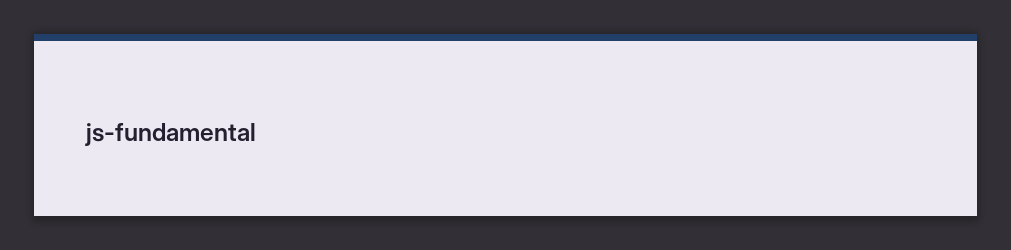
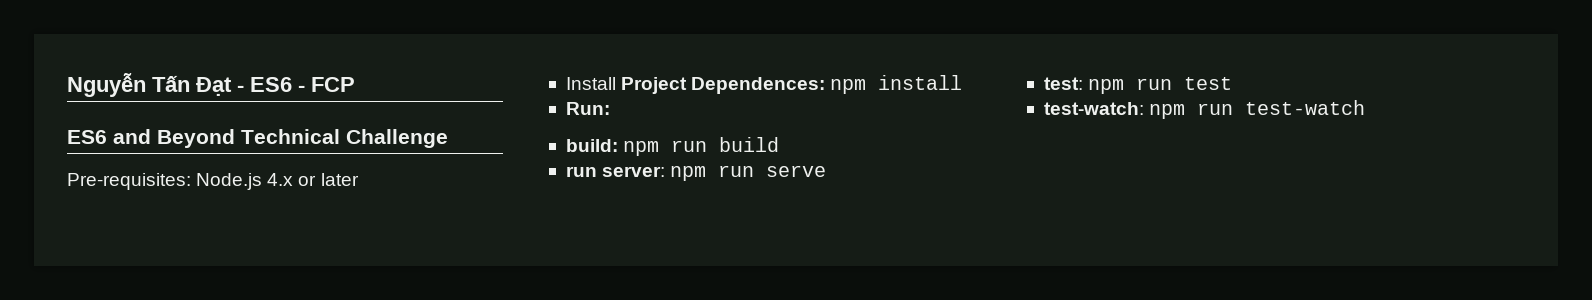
- js-fundamental
+ Nguyễn Tấn Đạt - ES6 - FCP
+ ES6 and Beyond Technical Challenge
+ Pre-requisites: Node.js 4.x or later
+ Install Project Dependences: npm install
+ Run:
+ build: npm run build
+ run server: npm run serve
+ test: npm run test
+ test-watch: npm run test-watch

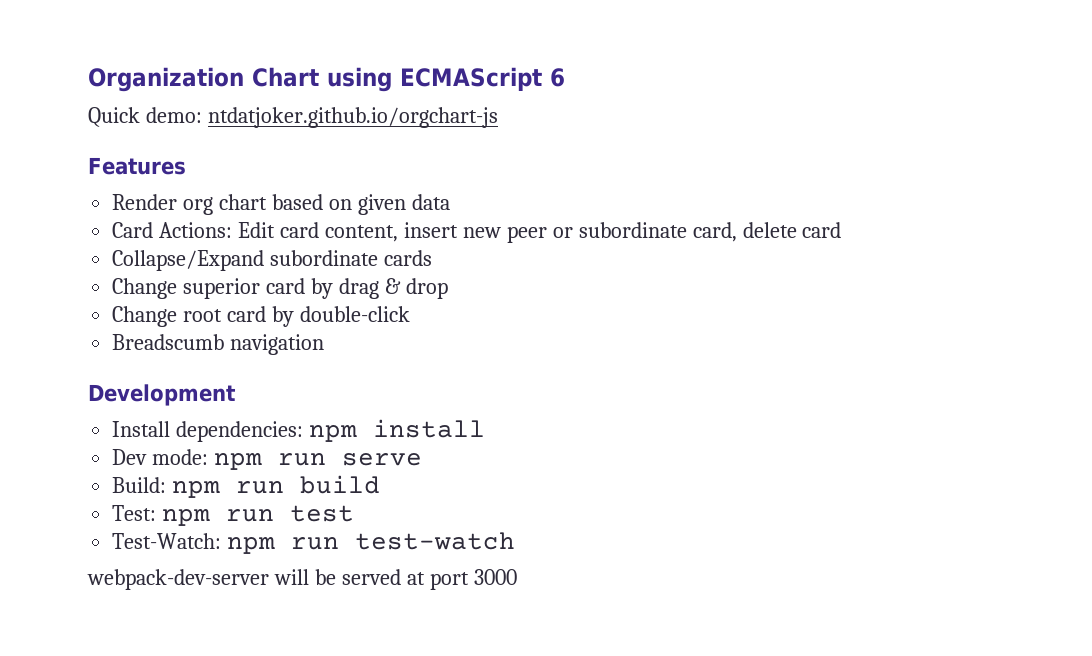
- Nguyễn Tấn Đạt - ES6 - FCP
- ES6 and Beyond Technical Challenge
- Pre-requisites: Node.js 4.x or later
+ Organization Chart using ECMAScript 6
+ Quick demo: ntdatjoker.github.io/orgchart-js
+ Features
+ Render org chart based on given data
+ Card Actions: Edit card content, insert new peer or subordinate card, delete card
+ Collapse/Expand subordinate cards
+ Change superior card by drag & drop
+ Change root card by double-click
+ Breadscumb navigation
+ Development
- Install Project Dependences: npm install
+ Install dependencies: npm install
- Run:
- build: npm run build
- run server: npm run serve
- test: npm run test
+ Dev mode: npm run serve
+ Build: npm run build
+ Test: npm run test
- test-watch: npm run test-watch
+ Test-Watch: npm run test-watch
+ webpack-dev-server will be served at port 3000

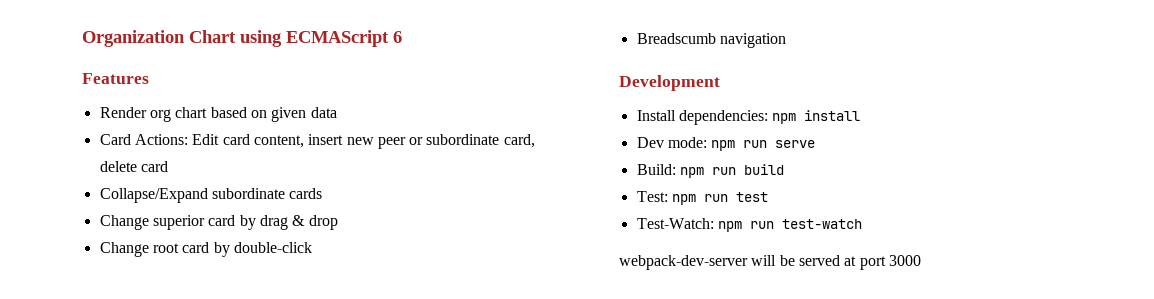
- Quick demo: ntdatjoker.github.io/orgchart-js

